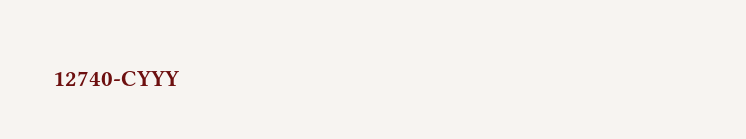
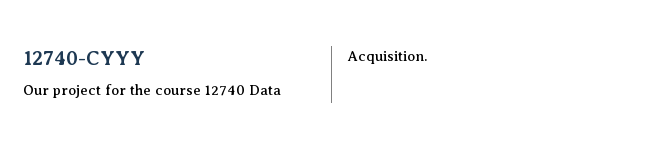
+ Our project for the course 12740 Data Acquisition.

